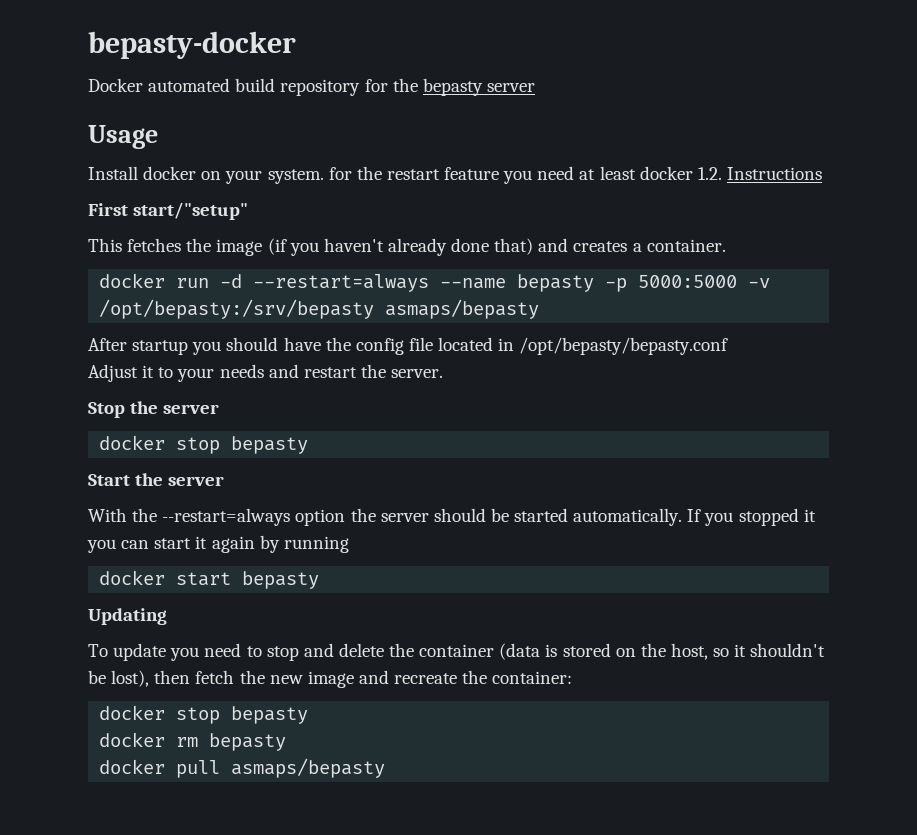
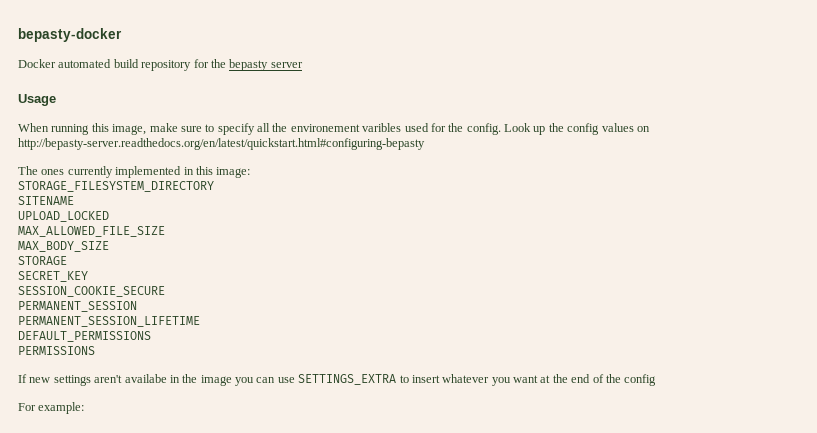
- Install docker on your system. for the restart feature you need at least docker 1.2. Instructions
- First start/"setup"
- This fetches the image (if you haven't already done that) and creates a container.
- docker run -d --restart=always --name bepasty -p 5000:5000 -v /opt/bepasty:/srv/bepasty asmaps/bepasty
- After startup you should have the config file located in /opt/bepasty/bepasty.conf
- Adjust it to your needs and restart the server.
- Stop the server
- docker stop bepasty
- Start the server
- With the --restart=always option the server should be started automatically. If you stopped it you can start it again by running
- docker start bepasty
- Updating
- To update you need to stop and delete the container (data is stored on the host, so it shouldn't be lost), then fetch the new image and recreate the container:
- docker stop bepasty
- docker rm bepasty
- docker pull asmaps/bepasty
+ When running this image, make sure to specify all the environement varibles used for the config. Look up the config values on http://bepasty-server.readthedocs.org/en/latest/quickstart.html#configuring-bepasty
+ The ones currently implemented in this image:
+ STORAGE_FILESYSTEM_DIRECTORY
+ SITENAME
+ UPLOAD_LOCKED
+ MAX_ALLOWED_FILE_SIZE
+ MAX_BODY_SIZE
+ STORAGE
+ SECRET_KEY
+ SESSION_COOKIE_SECURE
+ PERMANENT_SESSION
+ PERMANENT_SESSION_LIFETIME
+ DEFAULT_PERMISSIONS
+ PERMISSIONS
+ If new settings aren't availabe in the image you can use SETTINGS_EXTRA to insert whatever you want at the end of the config
+ For example:

